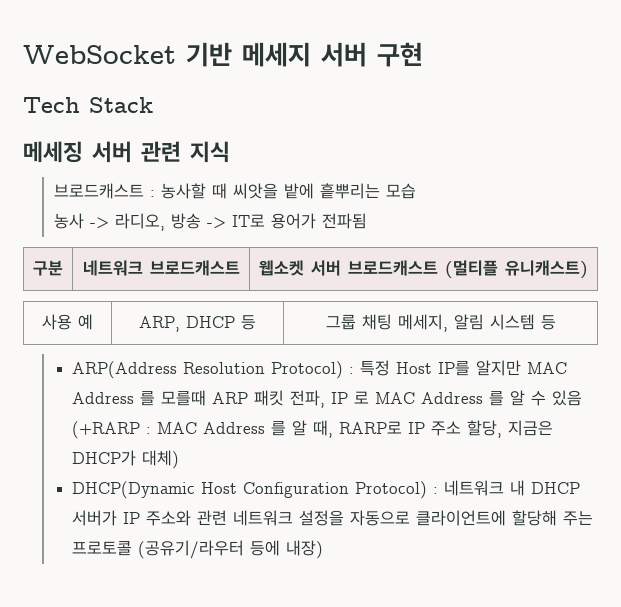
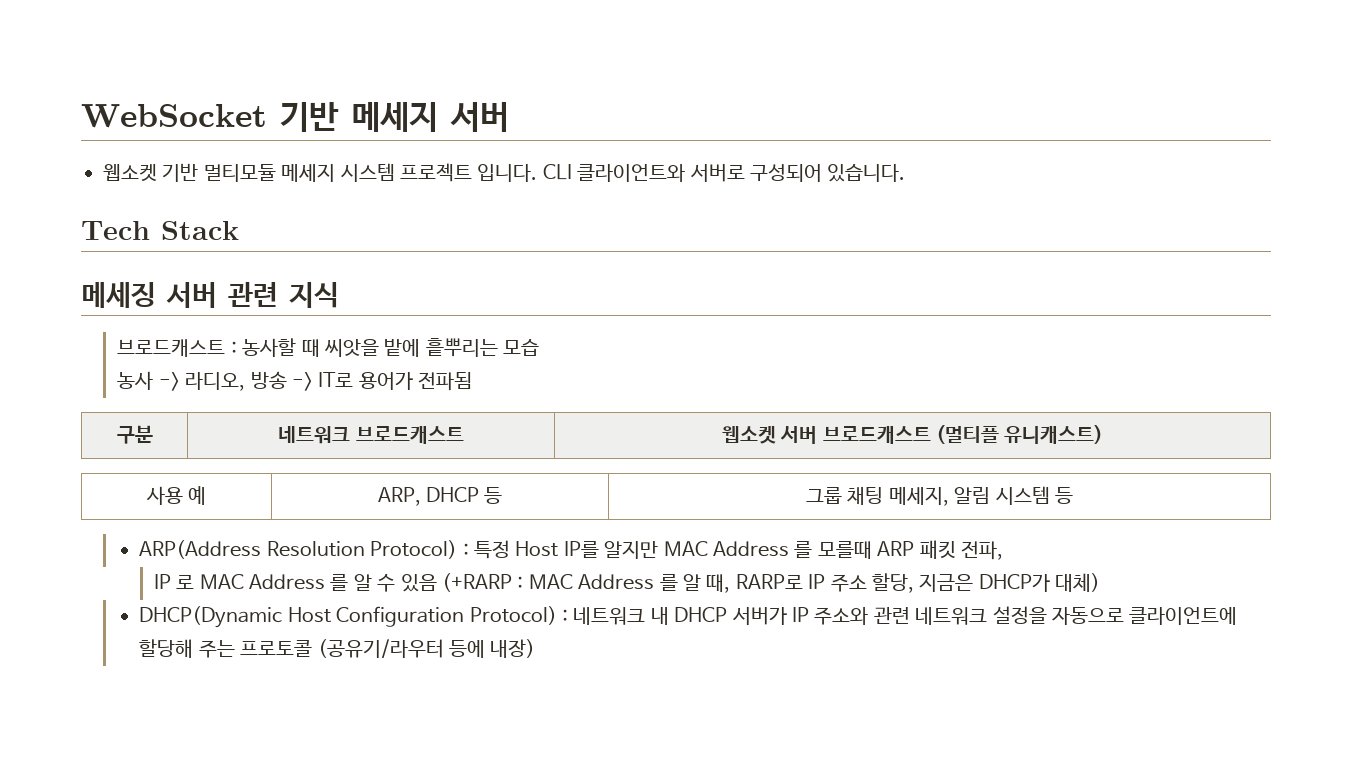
- WebSocket 기반 메세지 서버 구현
+ WebSocket 기반 메세지 서버
+ 웹소켓 기반 멀티모듈 메세지 시스템 프로젝트 입니다. CLI 클라이언트와 서버로 구성되어 있습니다.
- ARP(Address Resolution Protocol) : 특정 Host IP를 알지만 MAC Address 를 모를때 ARP 패킷 전파, IP 로 MAC Address 를 알 수 있음 (+RARP : MAC Address 를 알 때, RARP로 IP 주소 할당, 지금은 DHCP가 대체)
+ ARP(Address Resolution Protocol) : 특정 Host IP를 알지만 MAC Address 를 모를때 ARP 패킷 전파,
+ IP 로 MAC Address 를 알 수 있음 (+RARP : MAC Address 를 알 때, RARP로 IP 주소 할당, 지금은 DHCP가 대체)

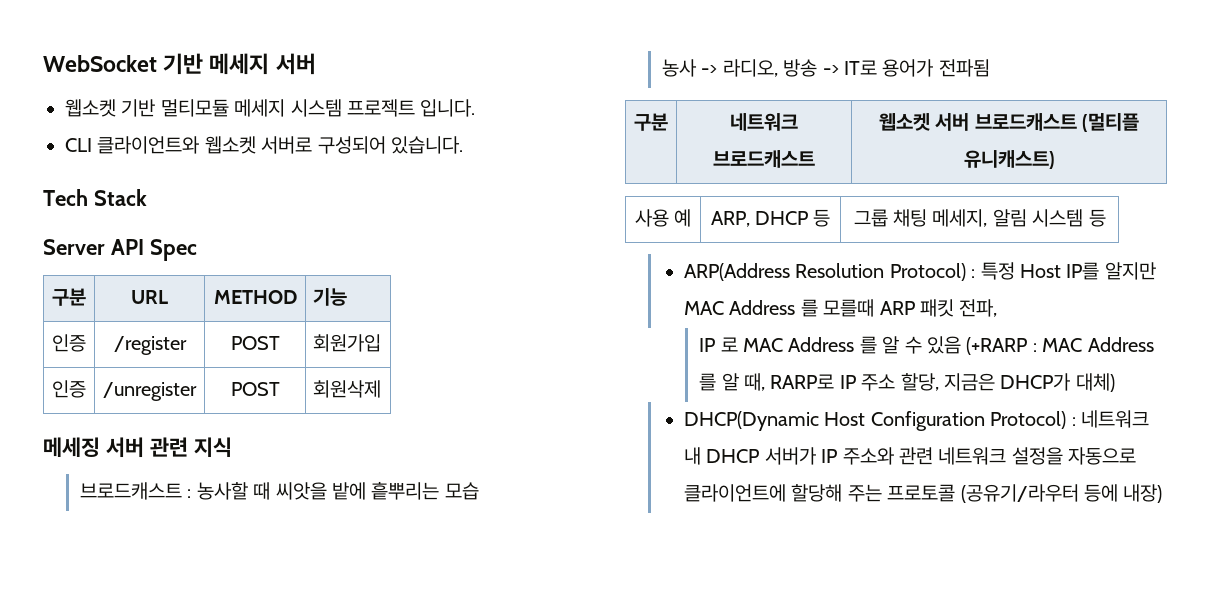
- 웹소켓 기반 멀티모듈 메세지 시스템 프로젝트 입니다. CLI 클라이언트와 서버로 구성되어 있습니다.
+ 웹소켓 기반 멀티모듈 메세지 시스템 프로젝트 입니다.
+ CLI 클라이언트와 웹소켓 서버로 구성되어 있습니다.
+ Server API Spec
+ 구분 | URL | METHOD | 기능
+ 인증 | /register | POST | 회원가입
+ 인증 | /unregister | POST | 회원삭제

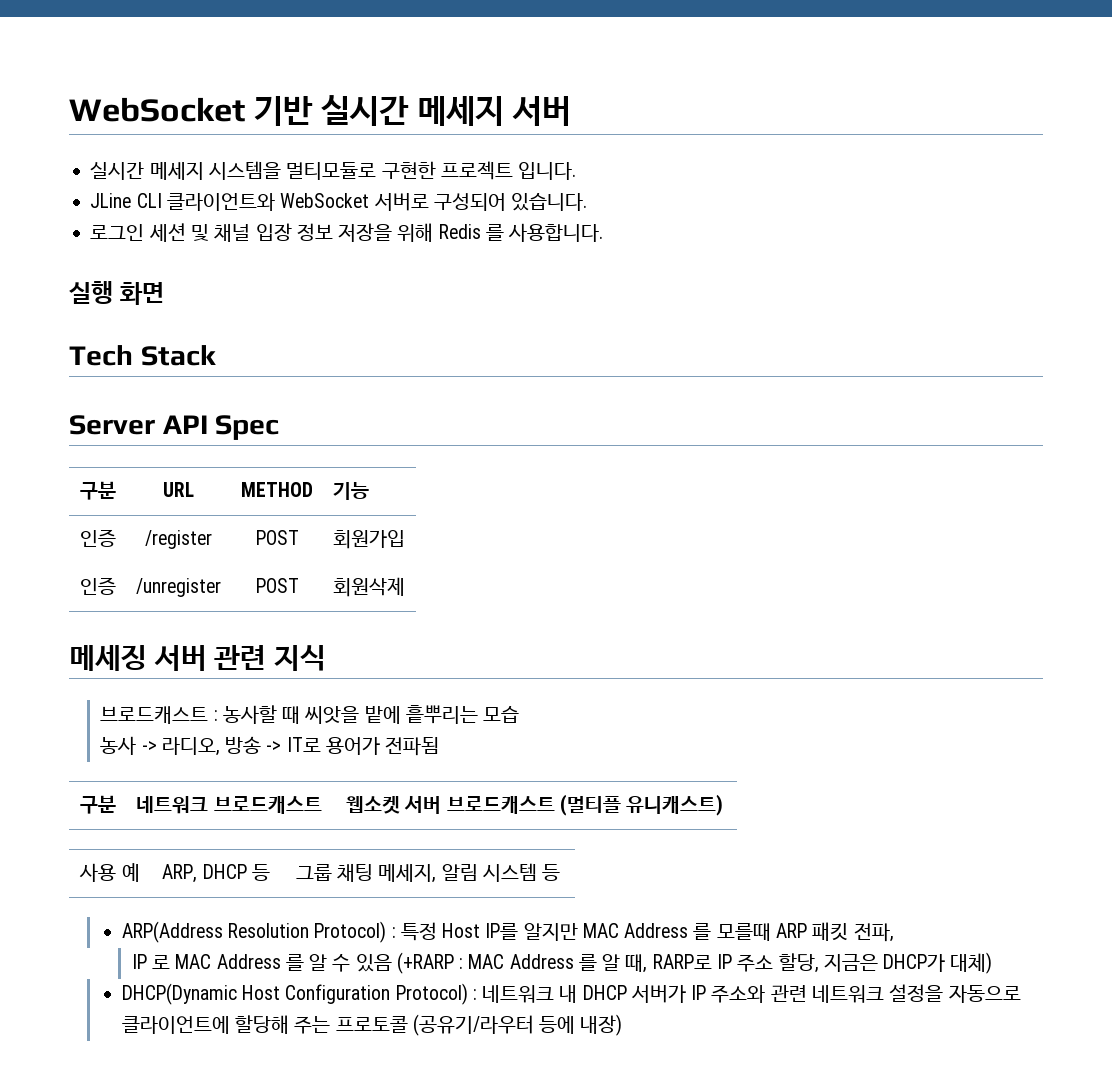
- WebSocket 기반 메세지 서버
+ WebSocket 기반 실시간 메세지 서버
- 웹소켓 기반 멀티모듈 메세지 시스템 프로젝트 입니다.
+ 실시간 메세지 시스템을 멀티모듈로 구현한 프로젝트 입니다.
- CLI 클라이언트와 웹소켓 서버로 구성되어 있습니다.
+ JLine CLI 클라이언트와 WebSocket 서버로 구성되어 있습니다.
+ 로그인 세션 및 채널 입장 정보 저장을 위해 Redis 를 사용합니다.
+ 실행 화면

